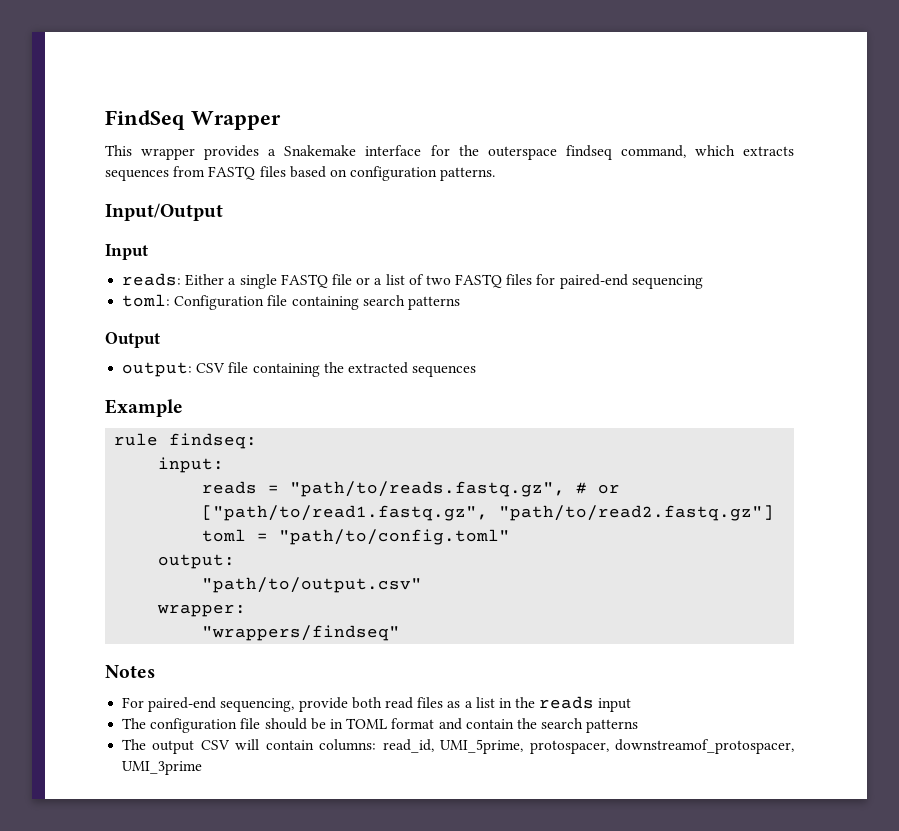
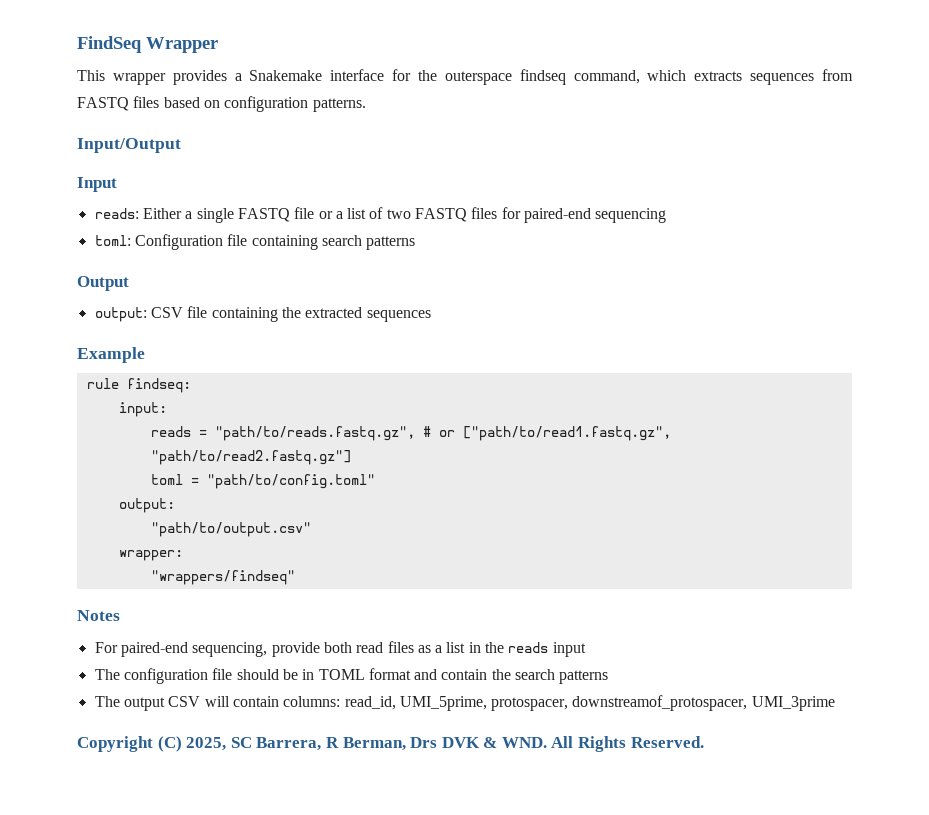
+ Copyright (C) 2025, SC Barrera, R Berman, Drs DVK & WND. All Rights Reserved.

